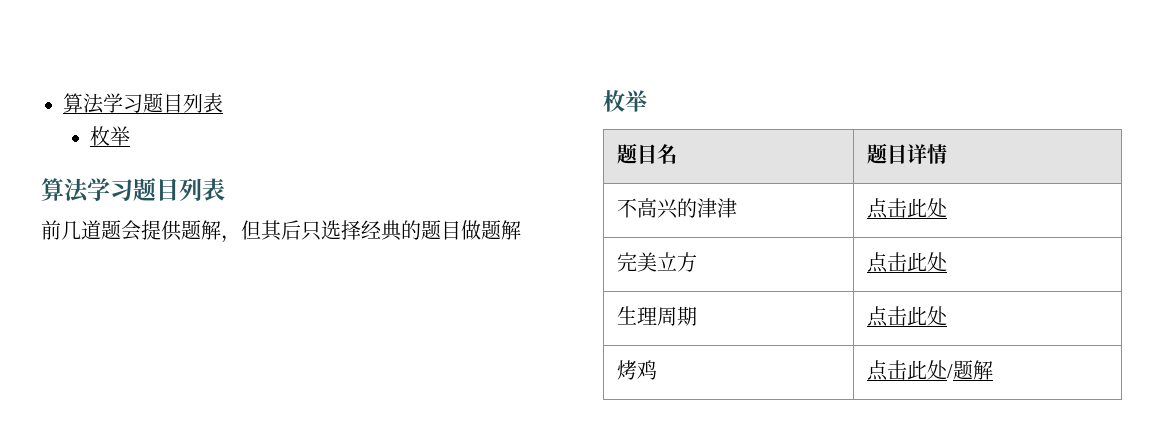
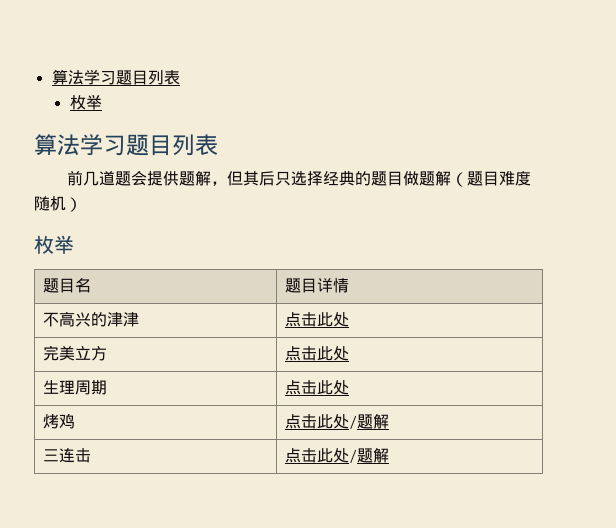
- 前几道题会提供题解，但其后只选择经典的题目做题解
+ 前几道题会提供题解，但其后只选择经典的题目做题解（题目难度随机）
+ 三连击 | 点击此处/题解

